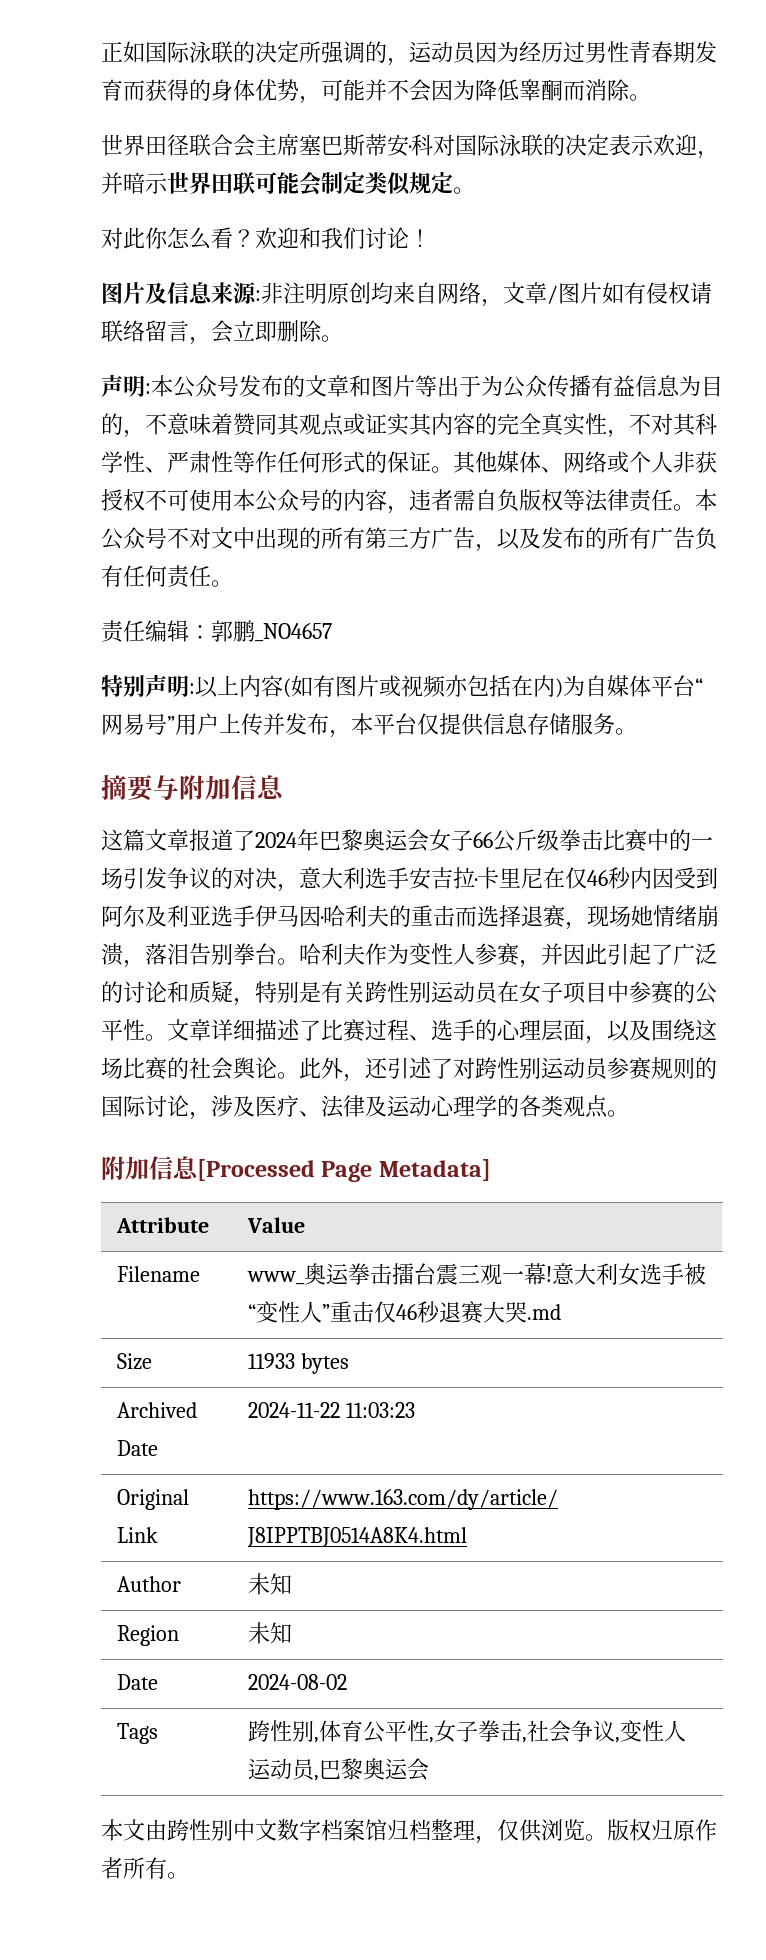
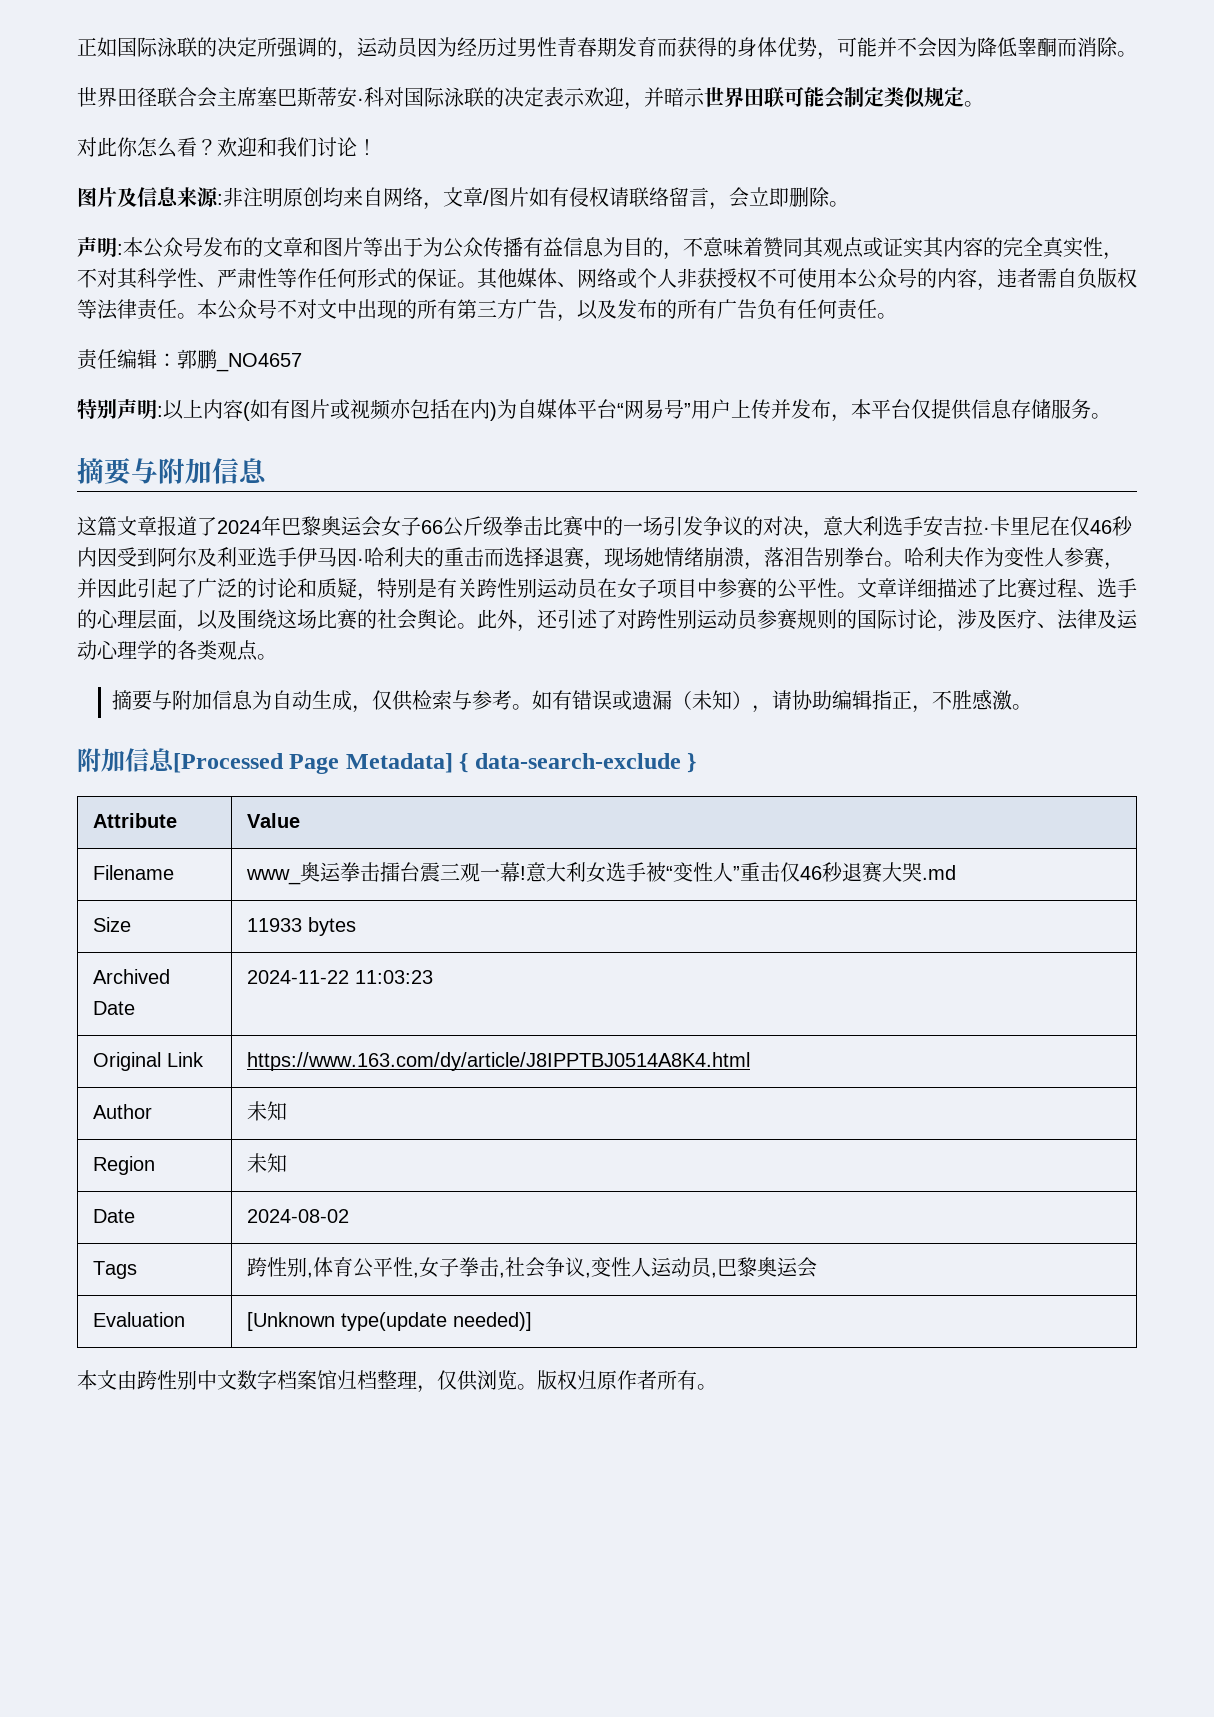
+ 摘要与附加信息为自动生成，仅供检索与参考。如有错误或遗漏（未知），请协助编辑指正，不胜感激。
- 附加信息[Processed Page Metadata]
+ 附加信息[Processed Page Metadata] { data-search-exclude }
+ Evaluation | [Unknown type(update needed)]

